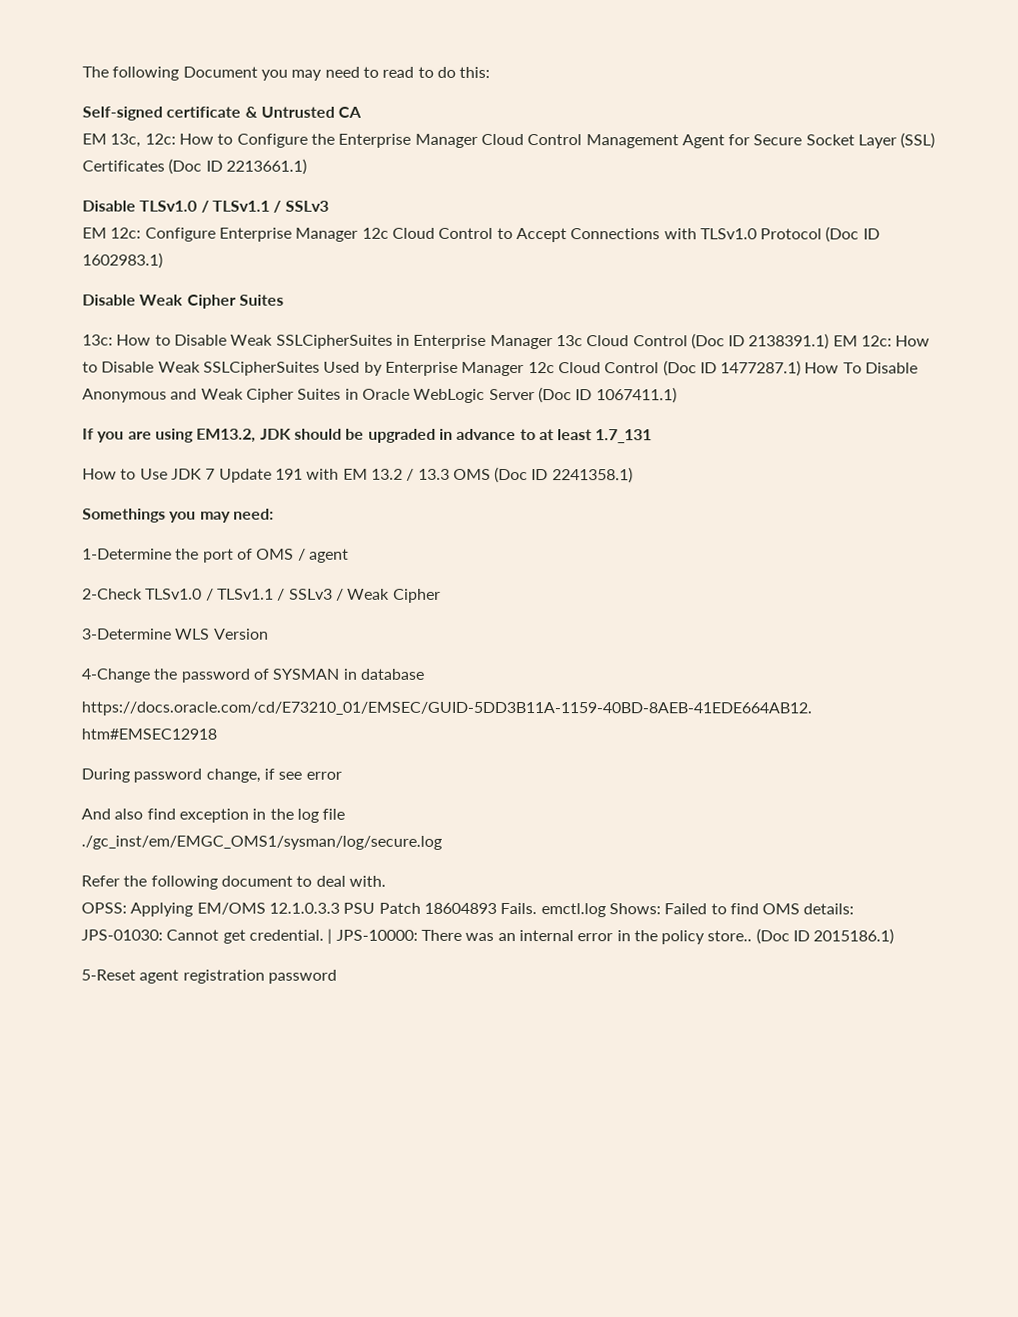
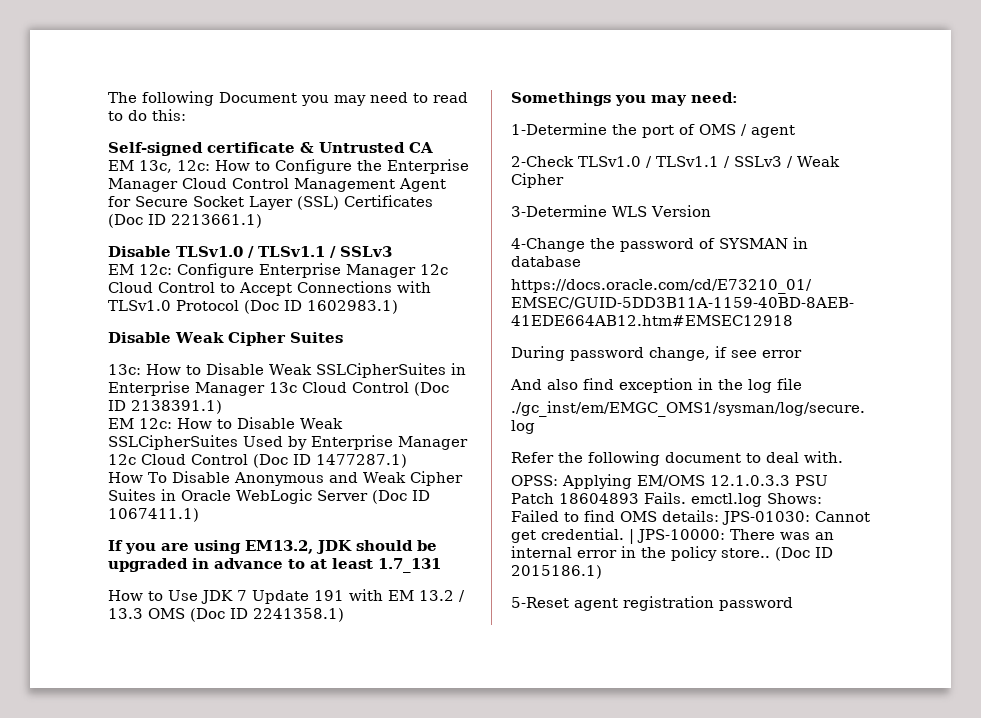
- 13c: How to Disable Weak SSLCipherSuites in Enterprise Manager 13c Cloud Control (Doc ID 2138391.1) EM 12c: How to Disable Weak SSLCipherSuites Used by Enterprise Manager 12c Cloud Control (Doc ID 1477287.1) How To Disable Anonymous and Weak Cipher Suites in Oracle WebLogic Server (Doc ID 1067411.1)
+ 13c: How to Disable Weak SSLCipherSuites in Enterprise Manager 13c Cloud Control (Doc ID 2138391.1)
+ EM 12c: How to Disable Weak SSLCipherSuites Used by Enterprise Manager 12c Cloud Control (Doc ID 1477287.1)
+ How To Disable Anonymous and Weak Cipher Suites in Oracle WebLogic Server (Doc ID 1067411.1)

